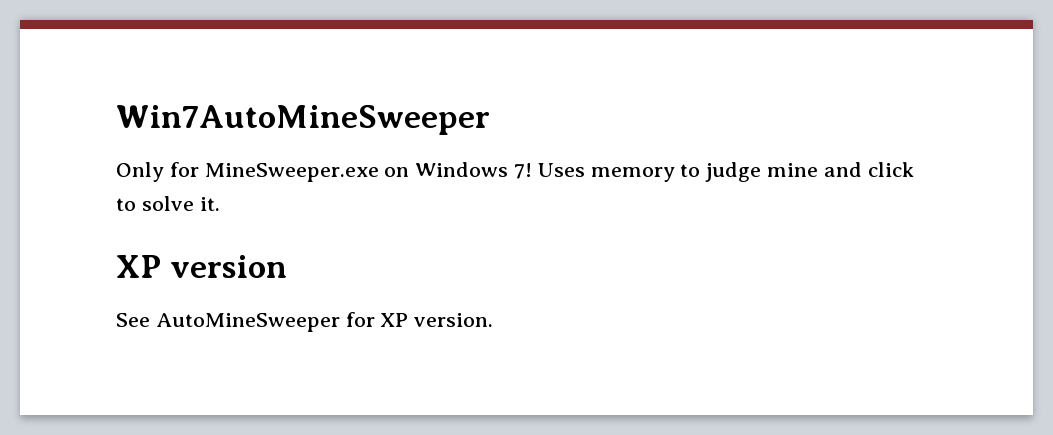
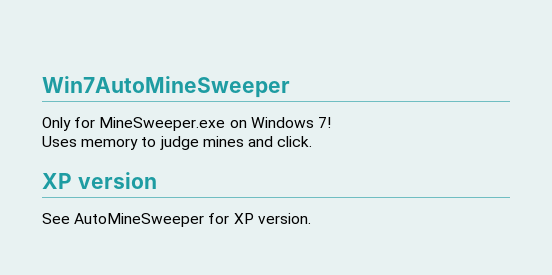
- Only for MineSweeper.exe on Windows 7! Uses memory to judge mine and click to solve it.
+ Only for MineSweeper.exe on Windows 7!
+ Uses memory to judge mines and click.

